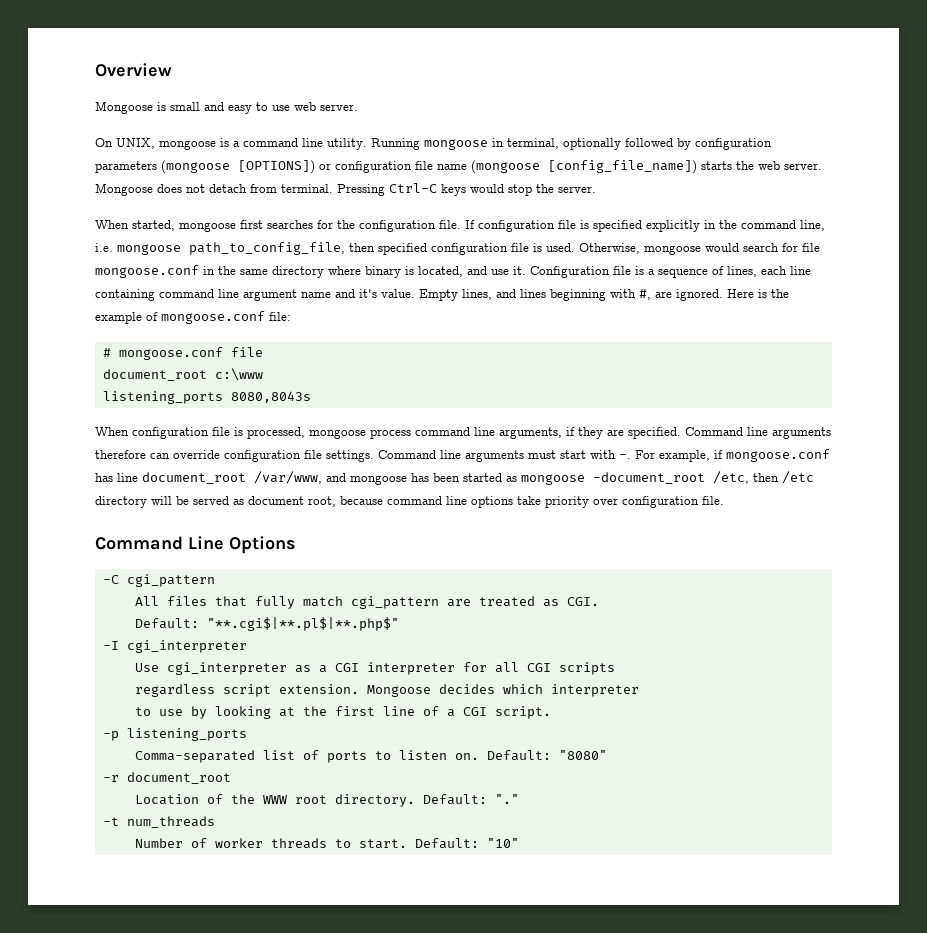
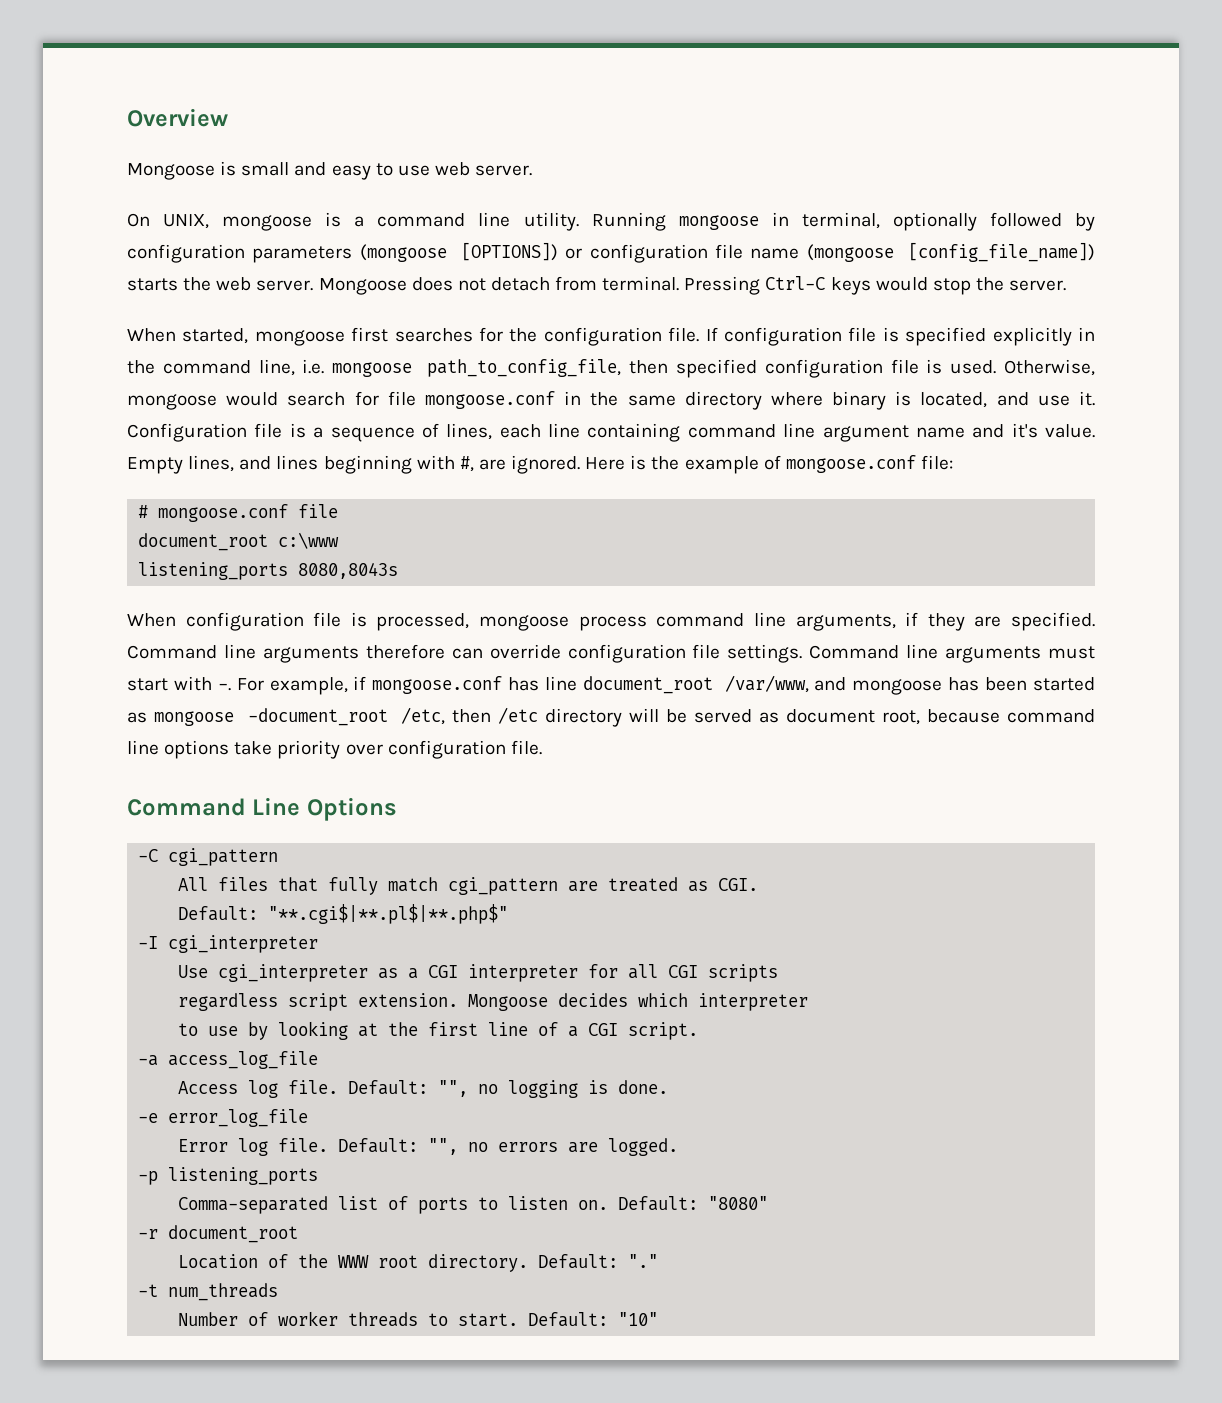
+ -a access_log_file
+ Access log file. Default: "", no logging is done.
+ -e error_log_file
+ Error log file. Default: "", no errors are logged.

